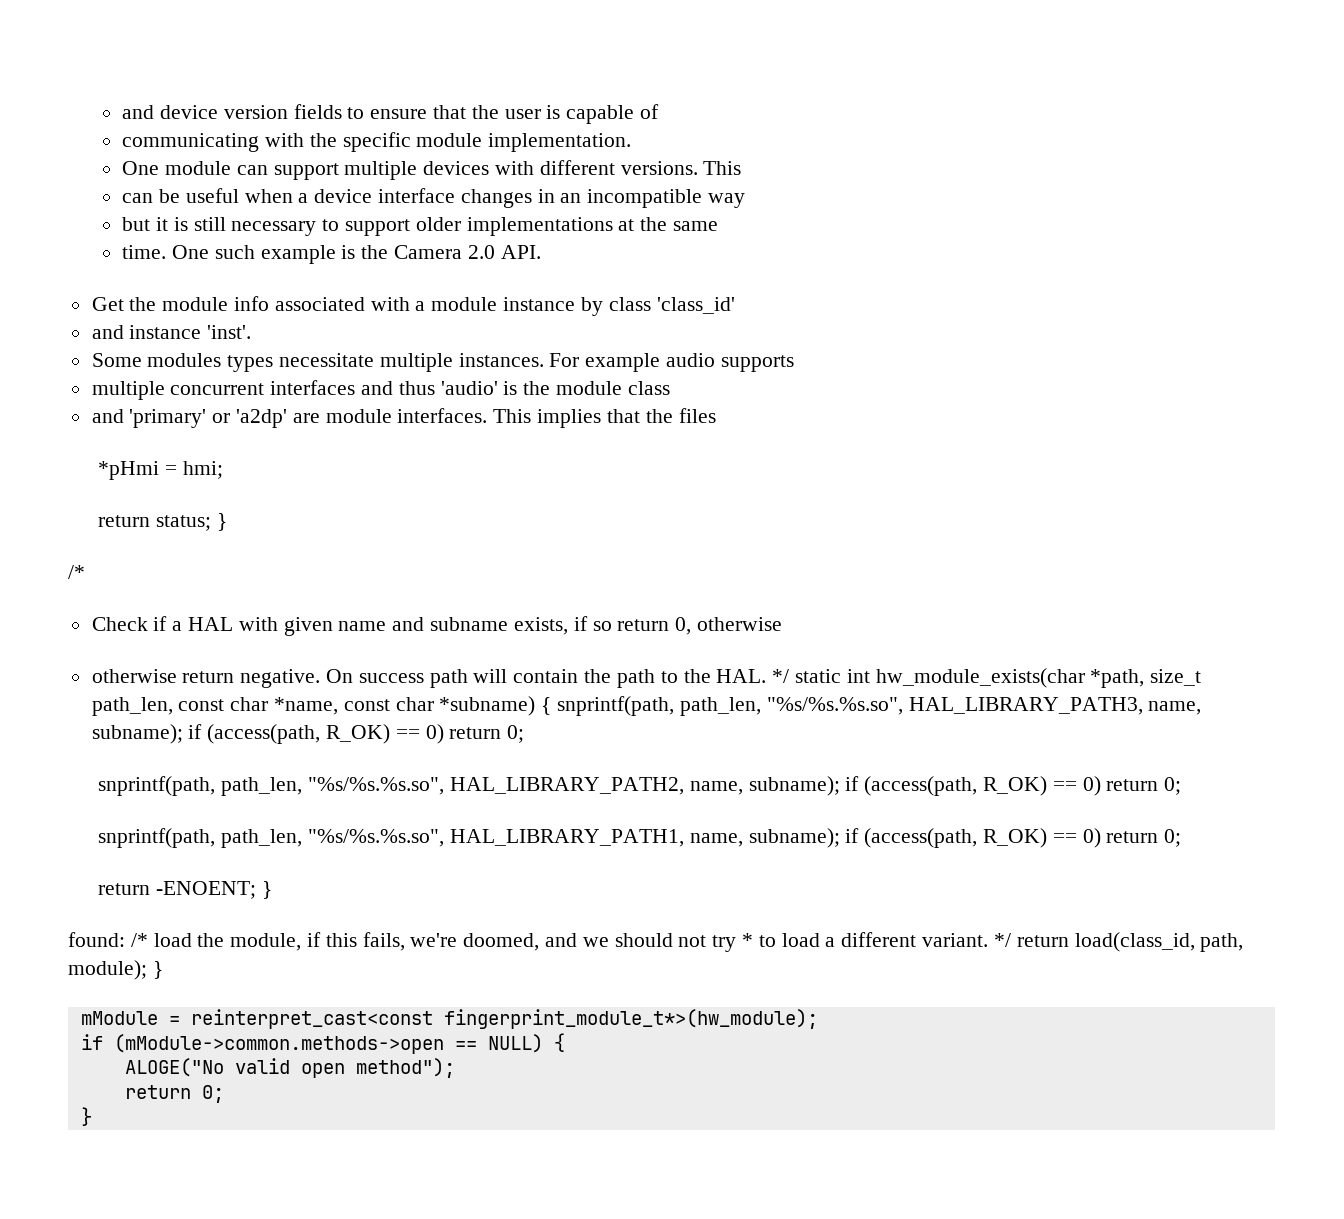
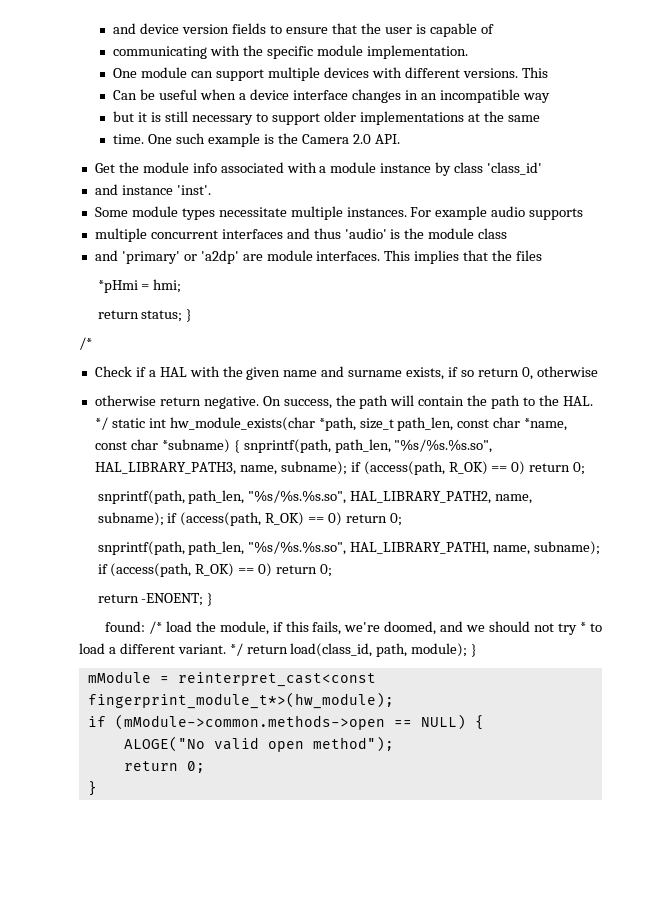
- can be useful when a device interface changes in an incompatible way
+ Can be useful when a device interface changes in an incompatible way
- Some modules types necessitate multiple instances.
+ Some module types necessitate multiple instances.
- Check if a HAL with given name and subname exists, if so return 0, otherwise
+ Check if a HAL with the given name and surname exists, if so return 0, otherwise
- On success path will contain the path to the HAL. */ static int hw_module_exists(char *path, size_t path_len, const char *name, const char *subname) { snprintf(path, path_len, "%s/%s.%s.so", HAL_LIBRARY_PATH3, name, subname); if (access(path, R_OK) == 0) return 0;
+ On success, the path will contain the path to the HAL. */ static int hw_module_exists(char *path, size_t path_len, const char *name, const char *subname) { snprintf(path, path_len, "%s/%s.%s.so", HAL_LIBRARY_PATH3, name, subname); if (access(path, R_OK) == 0) return 0;

